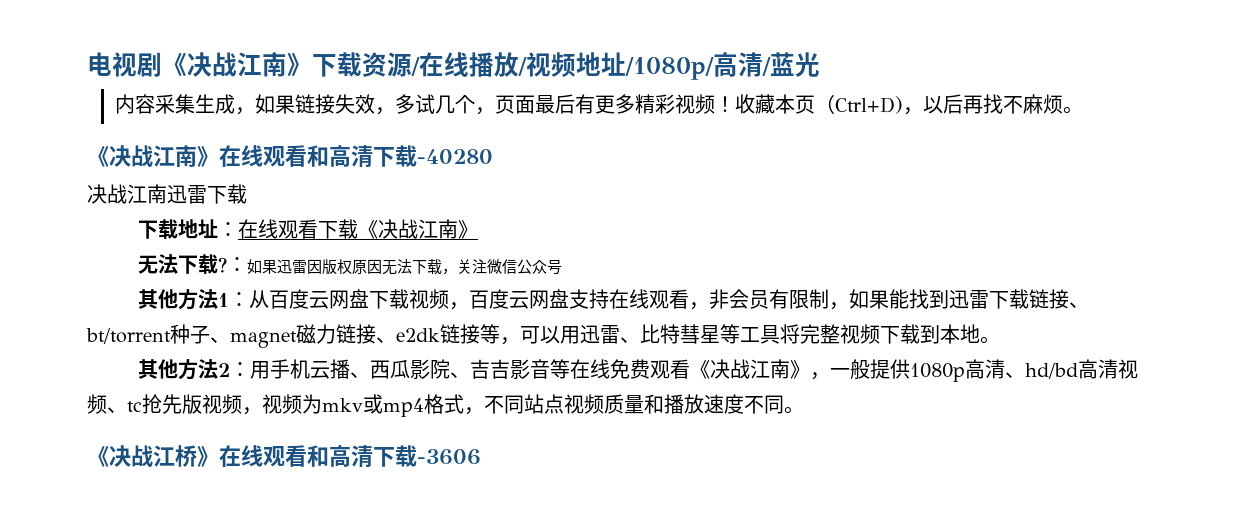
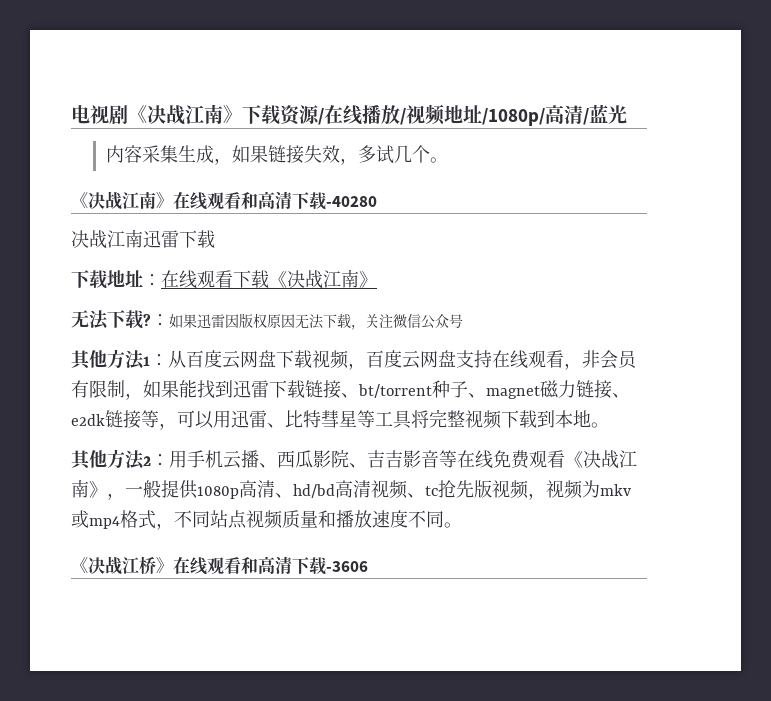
- 内容采集生成，如果链接失效，多试几个，页面最后有更多精彩视频！收藏本页（Ctrl+D)，以后再找不麻烦。
+ 内容采集生成，如果链接失效，多试几个。

